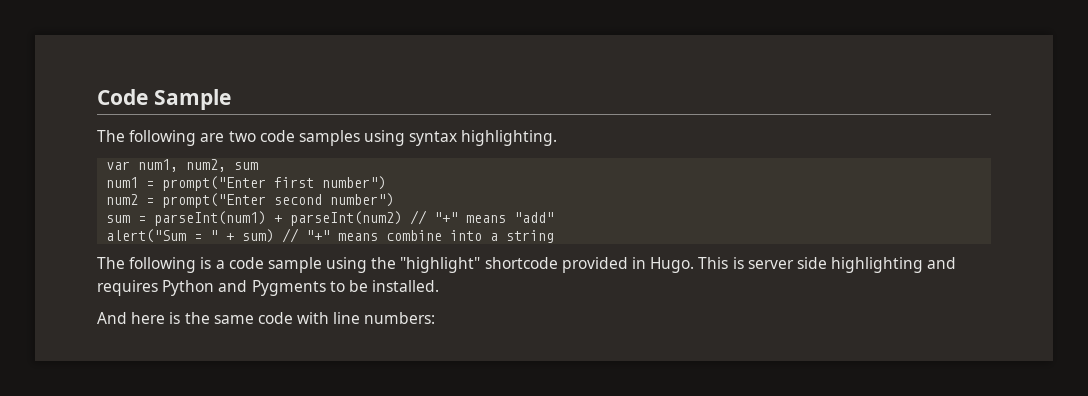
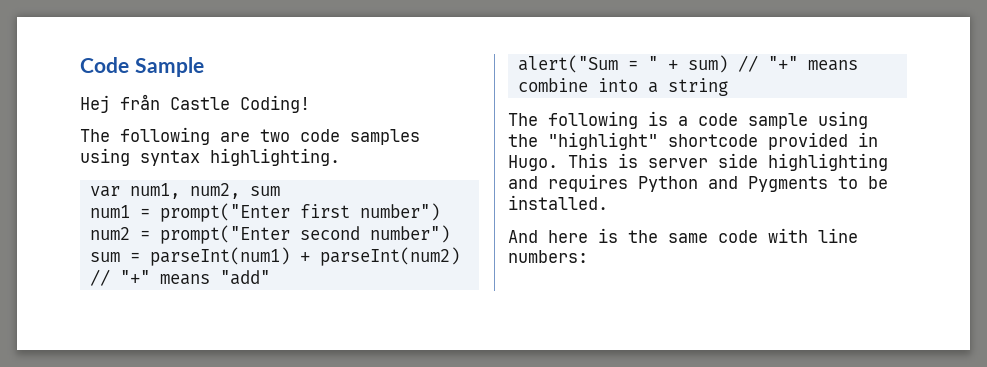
+ Hej från Castle Coding!

